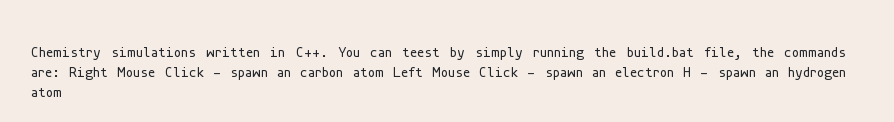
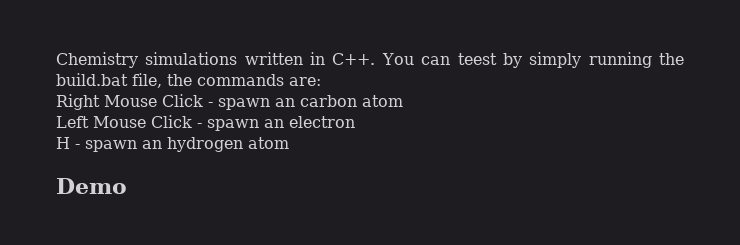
- Chemistry simulations written in C++. You can teest by simply running the build.bat file, the commands are: Right Mouse Click - spawn an carbon atom Left Mouse Click - spawn an electron H - spawn an hydrogen atom
+ Chemistry simulations written in C++. You can teest by simply running the build.bat file, the commands are:
+ Right Mouse Click - spawn an carbon atom
+ Left Mouse Click - spawn an electron
+ H - spawn an hydrogen atom
+ Demo

